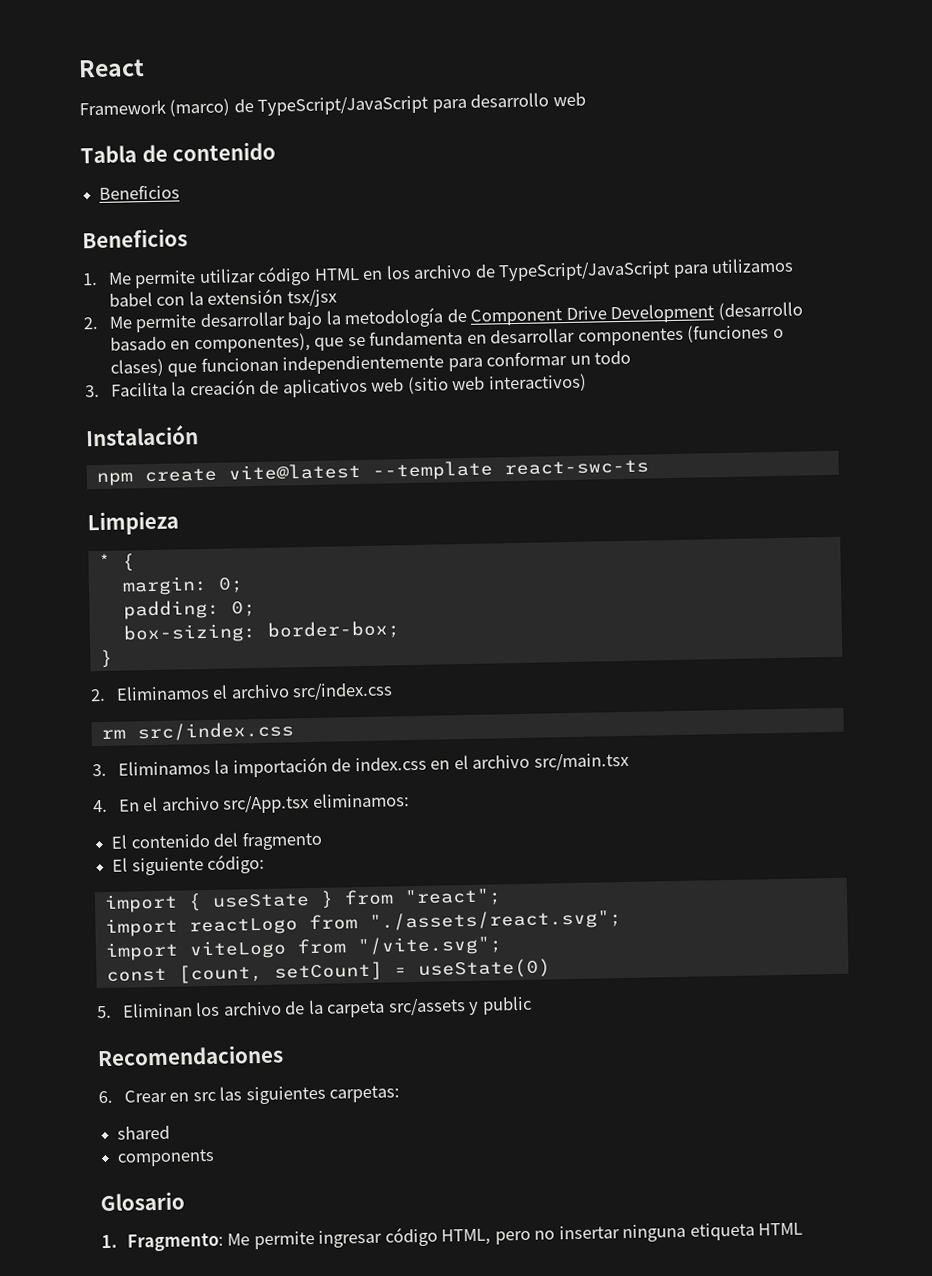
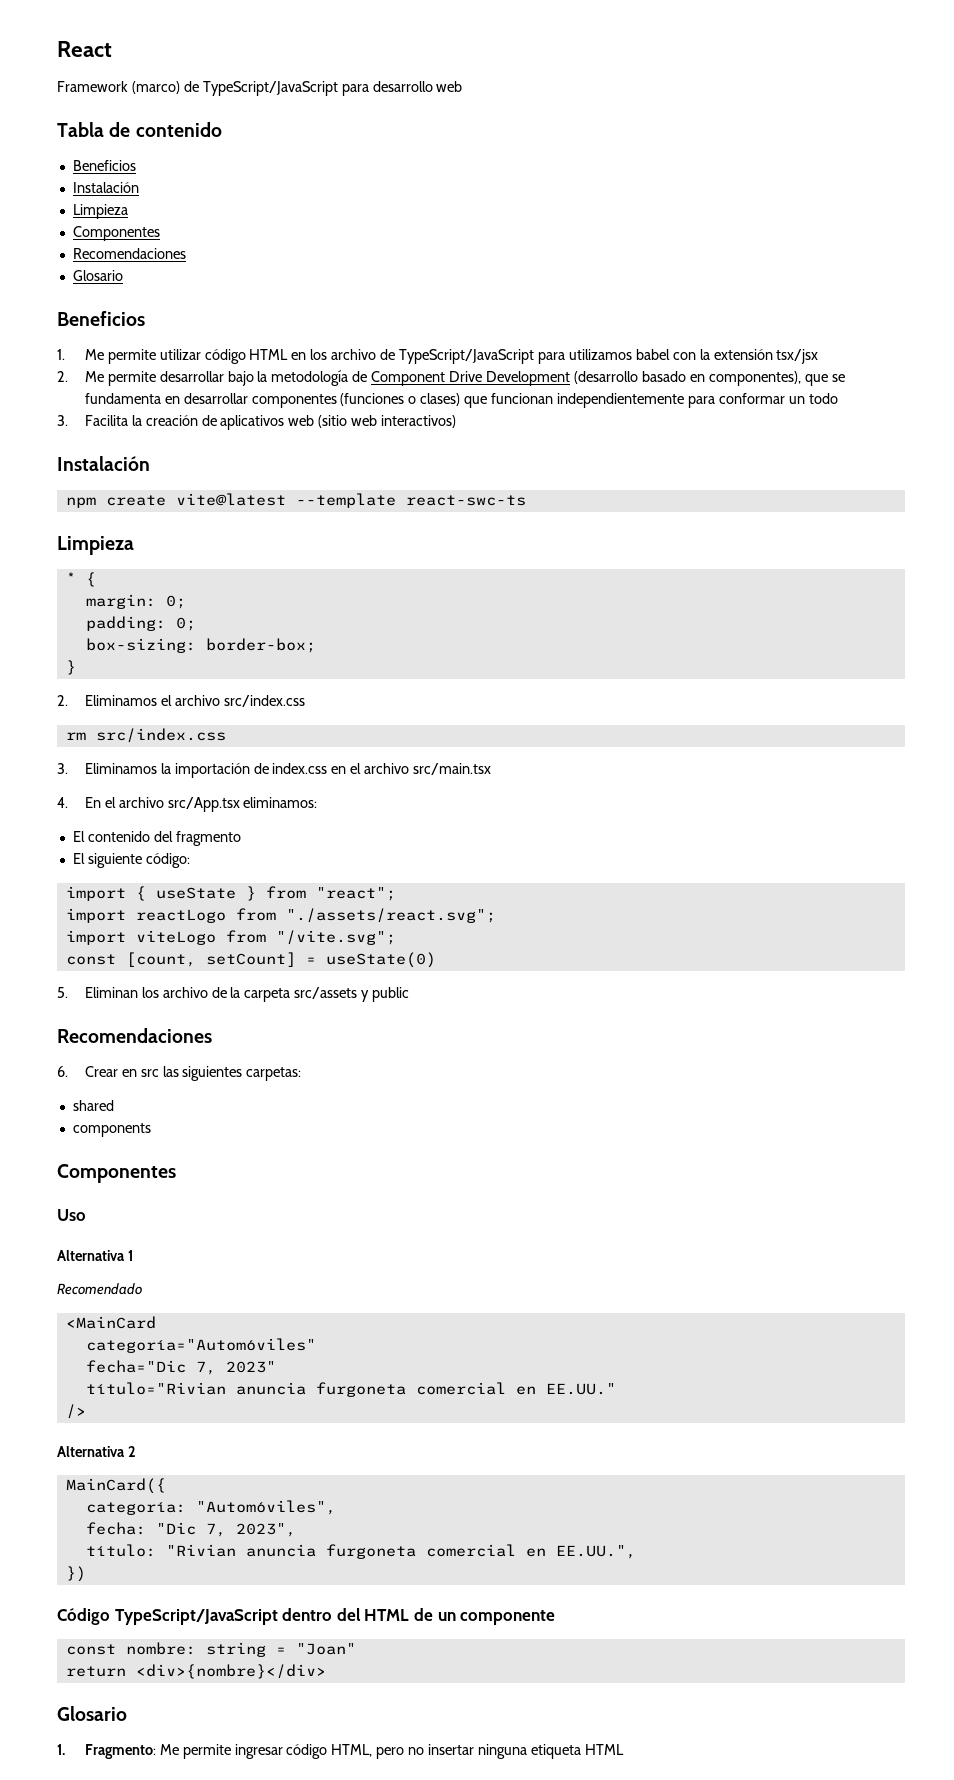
  Tabla de contenido
  Beneficios
+ Instalación
+ Limpieza
+ Componentes
+ Recomendaciones
+ Glosario
  components
+ Componentes
+ Uso
+ Alternativa 1
+ Recomendado
+ <MainCard
+ categoría="Automóviles"
+ fecha="Dic 7, 2023"
+ título="Rivian anuncia furgoneta comercial en EE.UU."
+ />
+ Alternativa 2
+ MainCard({
+ categoría: "Automóviles",
+ fecha: "Dic 7, 2023",
+ título: "Rivian anuncia furgoneta comercial en EE.UU.",
+ })
+ Código TypeScript/JavaScript dentro del HTML de un componente
+ const nombre: string = "Joan"
+ return <div>{nombre}</div>

